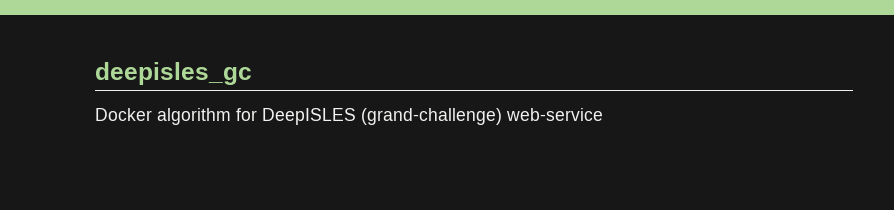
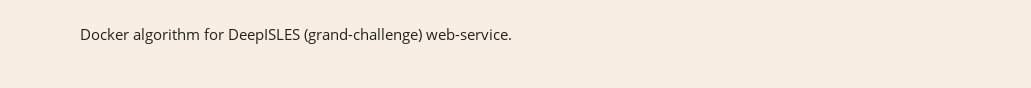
- deepisles_gc
- Docker algorithm for DeepISLES (grand-challenge) web-service
+ Docker algorithm for DeepISLES (grand-challenge) web-service.

